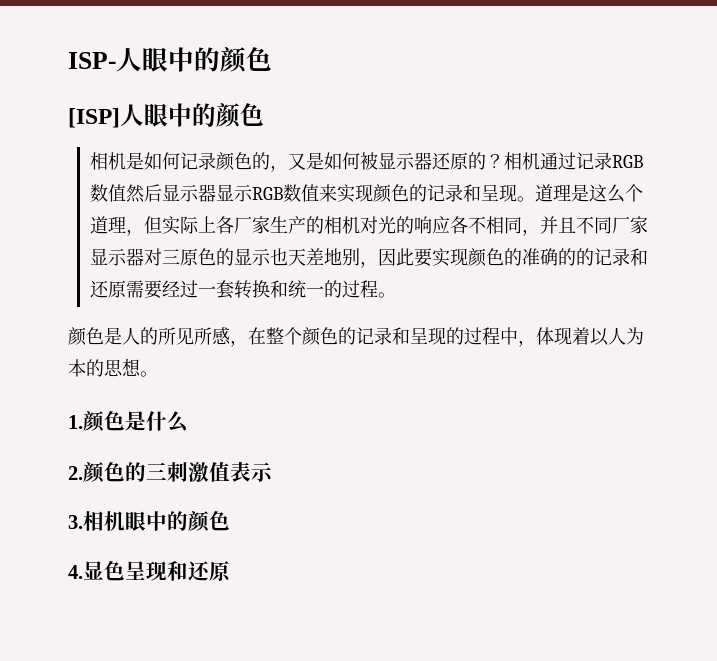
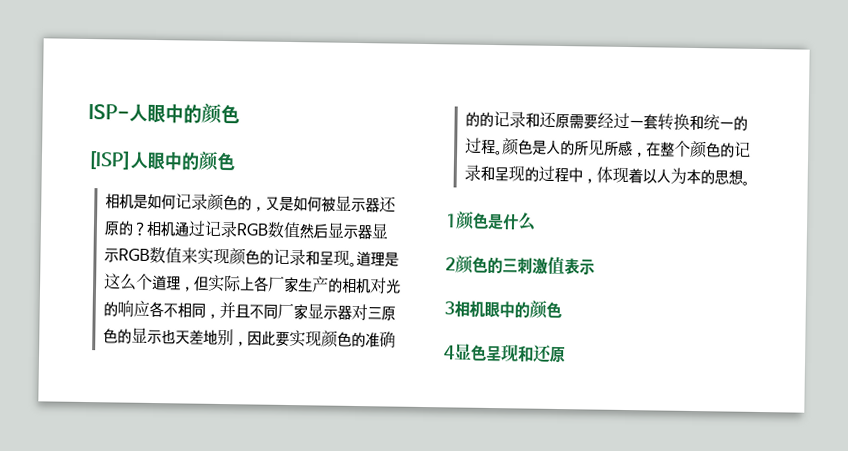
- 道理是这么个道理，但实际上各厂家生产的相机对光的响应各不相同，并且不同厂家显示器对三原色的显示也天差地别，因此要实现颜色的准确的的记录和还原需要经过一套转换和统一的过程。
- 颜色是人的所见所感，在整个颜色的记录和呈现的过程中，体现着以人为本的思想。
+ 道理是这么个道理，但实际上各厂家生产的相机对光的响应各不相同，并且不同厂家显示器对三原色的显示也天差地别，因此要实现颜色的准确的的记录和还原需要经过一套转换和统一的过程。颜色是人的所见所感，在整个颜色的记录和呈现的过程中，体现着以人为本的思想。
- 1.颜色是什么
+ 1颜色是什么
- 2.颜色的三刺激值表示
+ 2颜色的三刺激值表示
- 3.相机眼中的颜色
+ 3相机眼中的颜色
- 4.显色呈现和还原
+ 4显色呈现和还原

